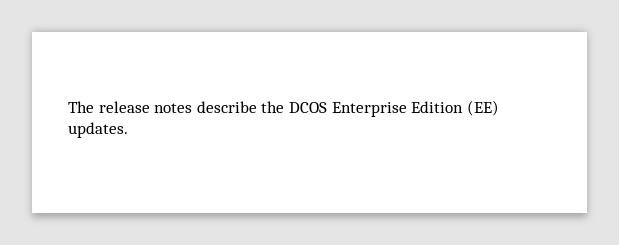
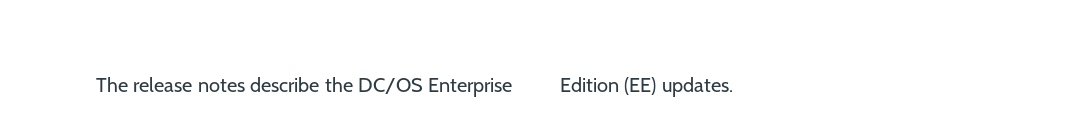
- The release notes describe the DCOS Enterprise Edition (EE) updates.
+ The release notes describe the DC/OS Enterprise Edition (EE) updates.

